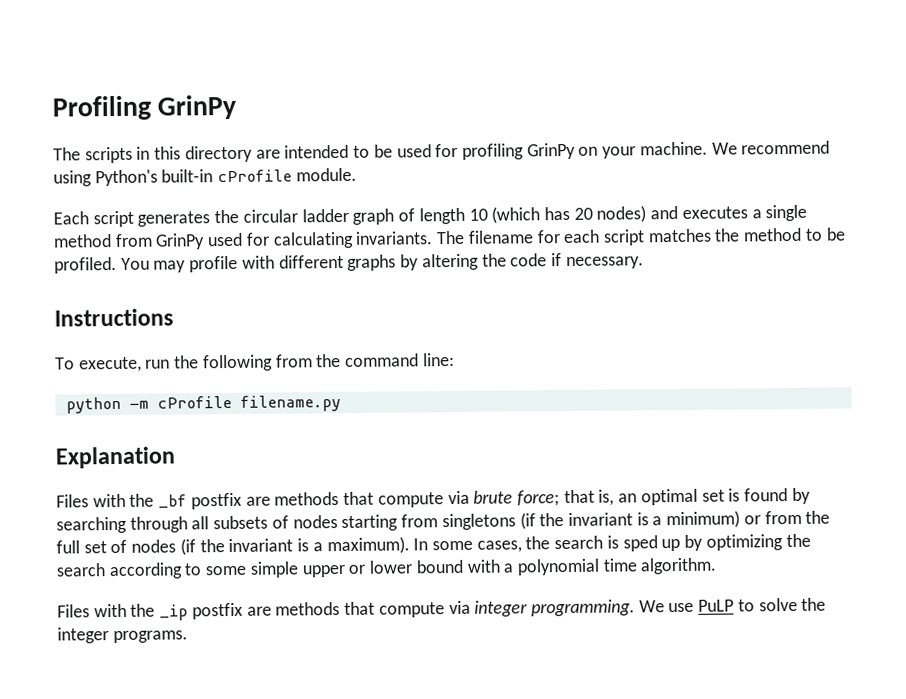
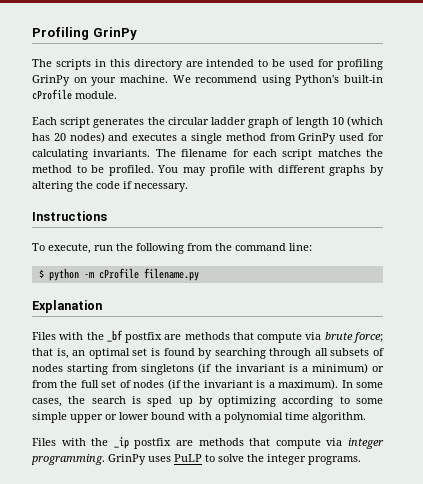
- python -m cProfile filename.py
+ $ python -m cProfile filename.py
- In some cases, the search is sped up by optimizing the search according to some simple upper or lower bound with a polynomial time algorithm.
+ In some cases, the search is sped up by optimizing according to some simple upper or lower bound with a polynomial time algorithm.
- We use PuLP to solve the integer programs.
+ GrinPy uses PuLP to solve the integer programs.

